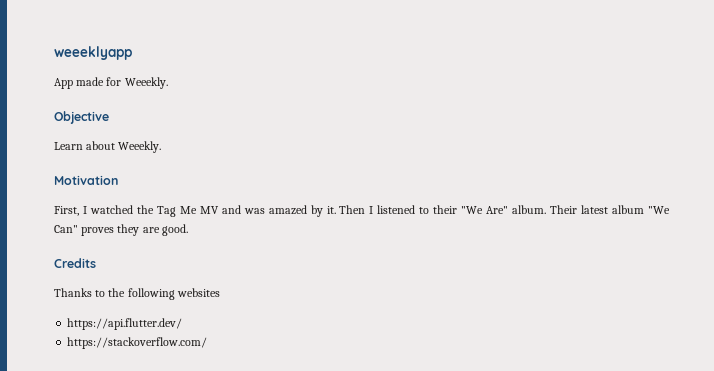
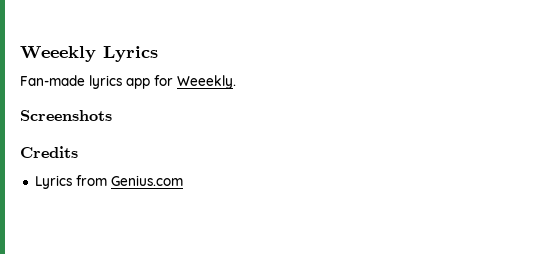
- weeeklyapp
- App made for Weeekly.
- Objective
- Learn about Weeekly.
- Motivation
- First, I watched the Tag Me MV and was amazed by it. Then I listened to their "We Are" album. Their latest album "We Can" proves they are good.
+ Weeekly Lyrics
+ Fan-made lyrics app for Weeekly.
+ Screenshots
  Credits
- Thanks to the following websites
- https://api.flutter.dev/
- https://stackoverflow.com/
+ Lyrics from Genius.com

